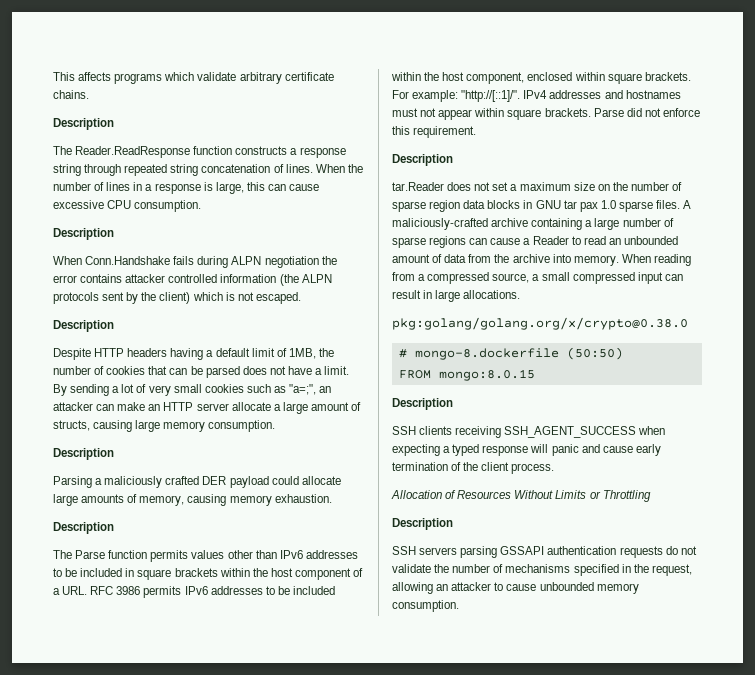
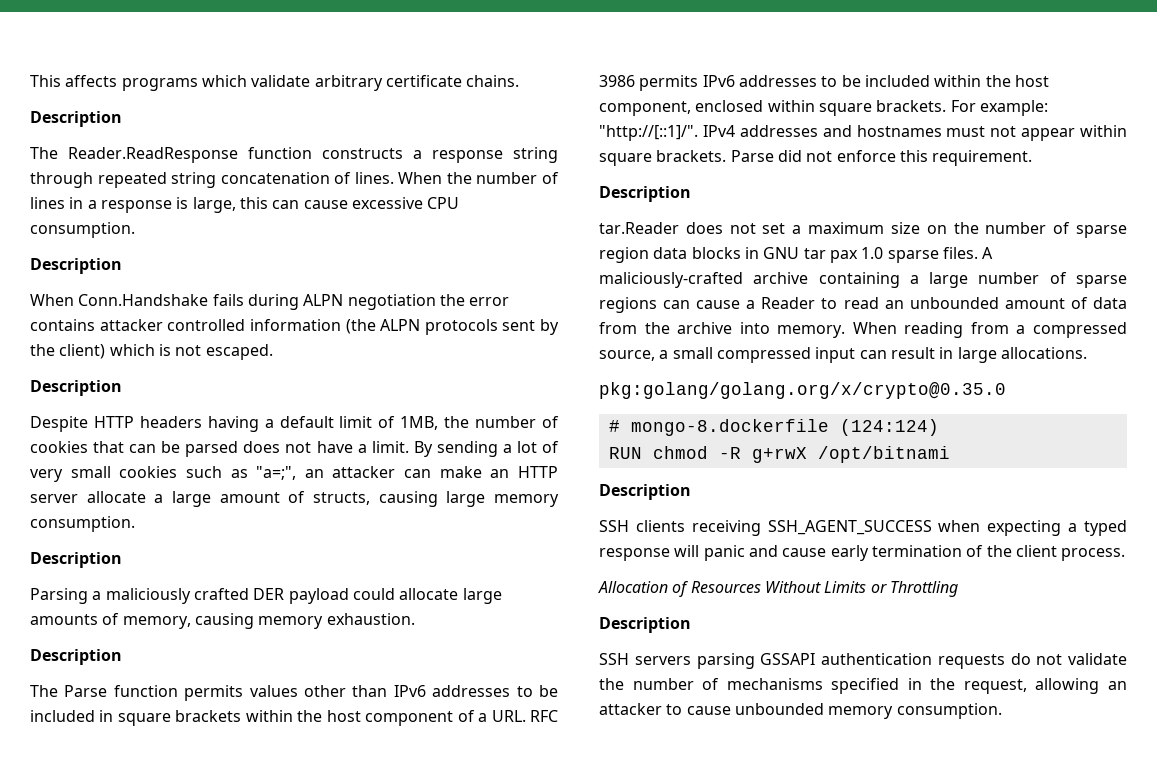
- pkg:golang/golang.org/x/crypto@0.38.0
+ pkg:golang/golang.org/x/crypto@0.35.0
- # mongo-8.dockerfile (50:50)
- FROM mongo:8.0.15
+ # mongo-8.dockerfile (124:124)
+ RUN chmod -R g+rwX /opt/bitnami

